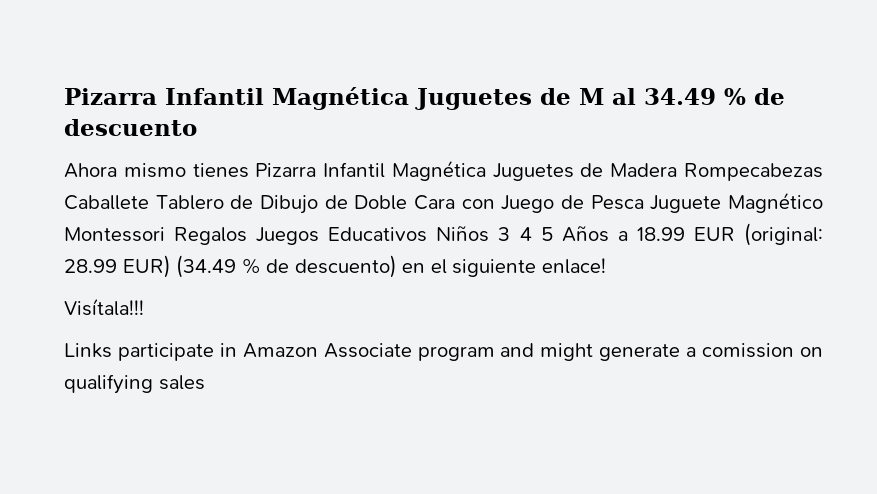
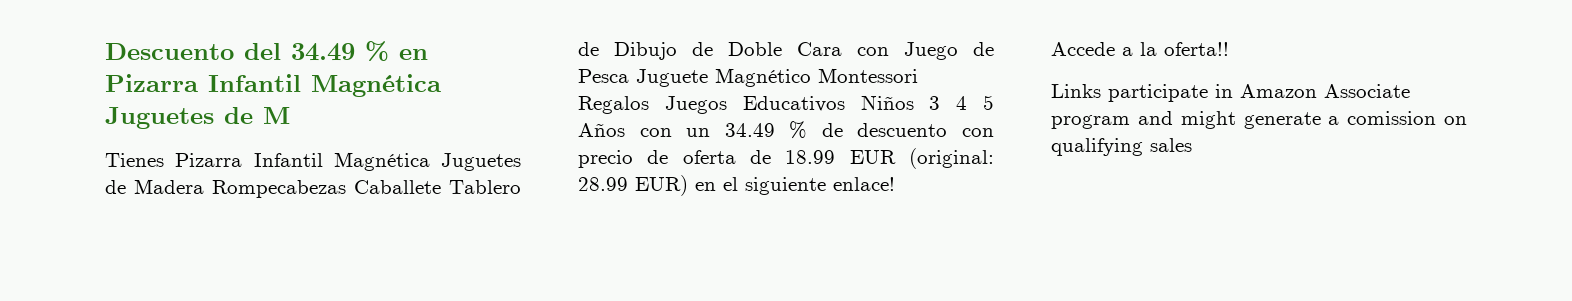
- Pizarra Infantil Magnética Juguetes de M al 34.49 % de descuento
- Ahora mismo tienes Pizarra Infantil Magnética Juguetes de Madera Rompecabezas Caballete Tablero de Dibujo de Doble Cara con Juego de Pesca Juguete Magnético Montessori Regalos Juegos Educativos Niños 3 4 5 Años a 18.99 EUR (original: 28.99 EUR) (34.49 % de descuento) en el siguiente enlace!
+ Descuento del 34.49 % en Pizarra Infantil Magnética Juguetes de M
+ Tienes Pizarra Infantil Magnética Juguetes de Madera Rompecabezas Caballete Tablero de Dibujo de Doble Cara con Juego de Pesca Juguete Magnético Montessori Regalos Juegos Educativos Niños 3 4 5 Años con un 34.49 % de descuento con precio de oferta de 18.99 EUR (original: 28.99 EUR) en el siguiente enlace!
- Visítala!!!
+ Accede a la oferta!!

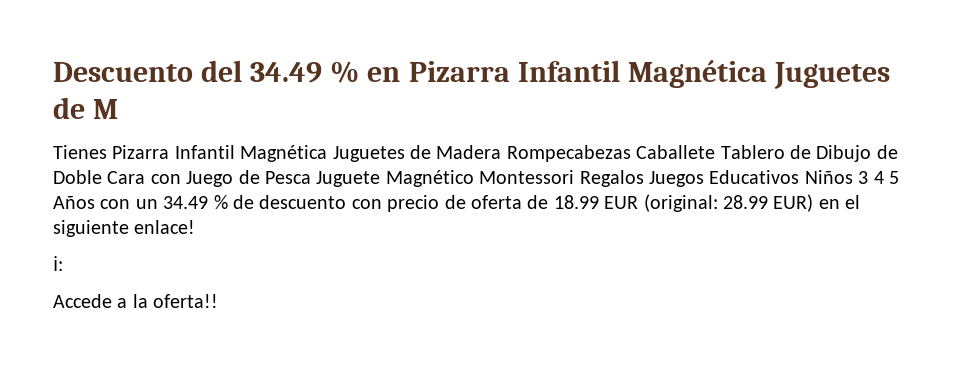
+ ℹ:
- Links participate in Amazon Associate program and might generate a comission on qualifying sales

